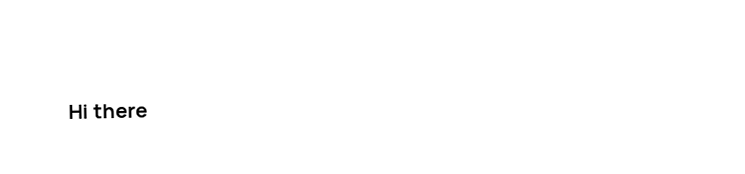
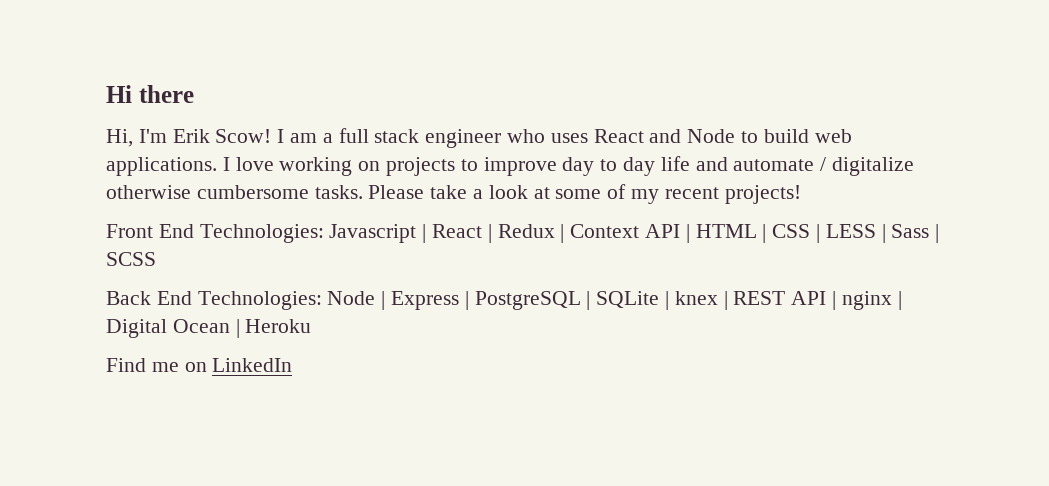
+ Hi, I'm Erik Scow! I am a full stack engineer who uses React and Node to build web applications. I love working on projects to improve day to day life and automate / digitalize otherwise cumbersome tasks. Please take a look at some of my recent projects!
+ Front End Technologies: Javascript | React | Redux | Context API | HTML | CSS | LESS | Sass | SCSS
+ Back End Technologies: Node | Express | PostgreSQL | SQLite | knex | REST API | nginx | Digital Ocean | Heroku
+ Find me on LinkedIn

